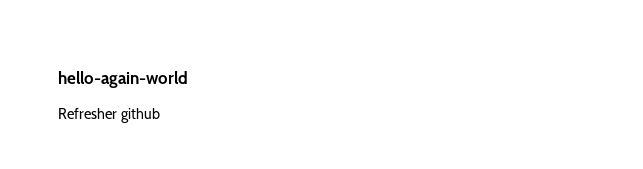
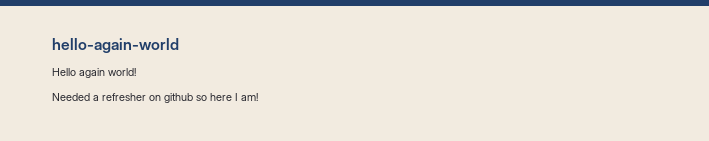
- Refresher github
+ Hello again world!
+ Needed a refresher on github so here I am!

